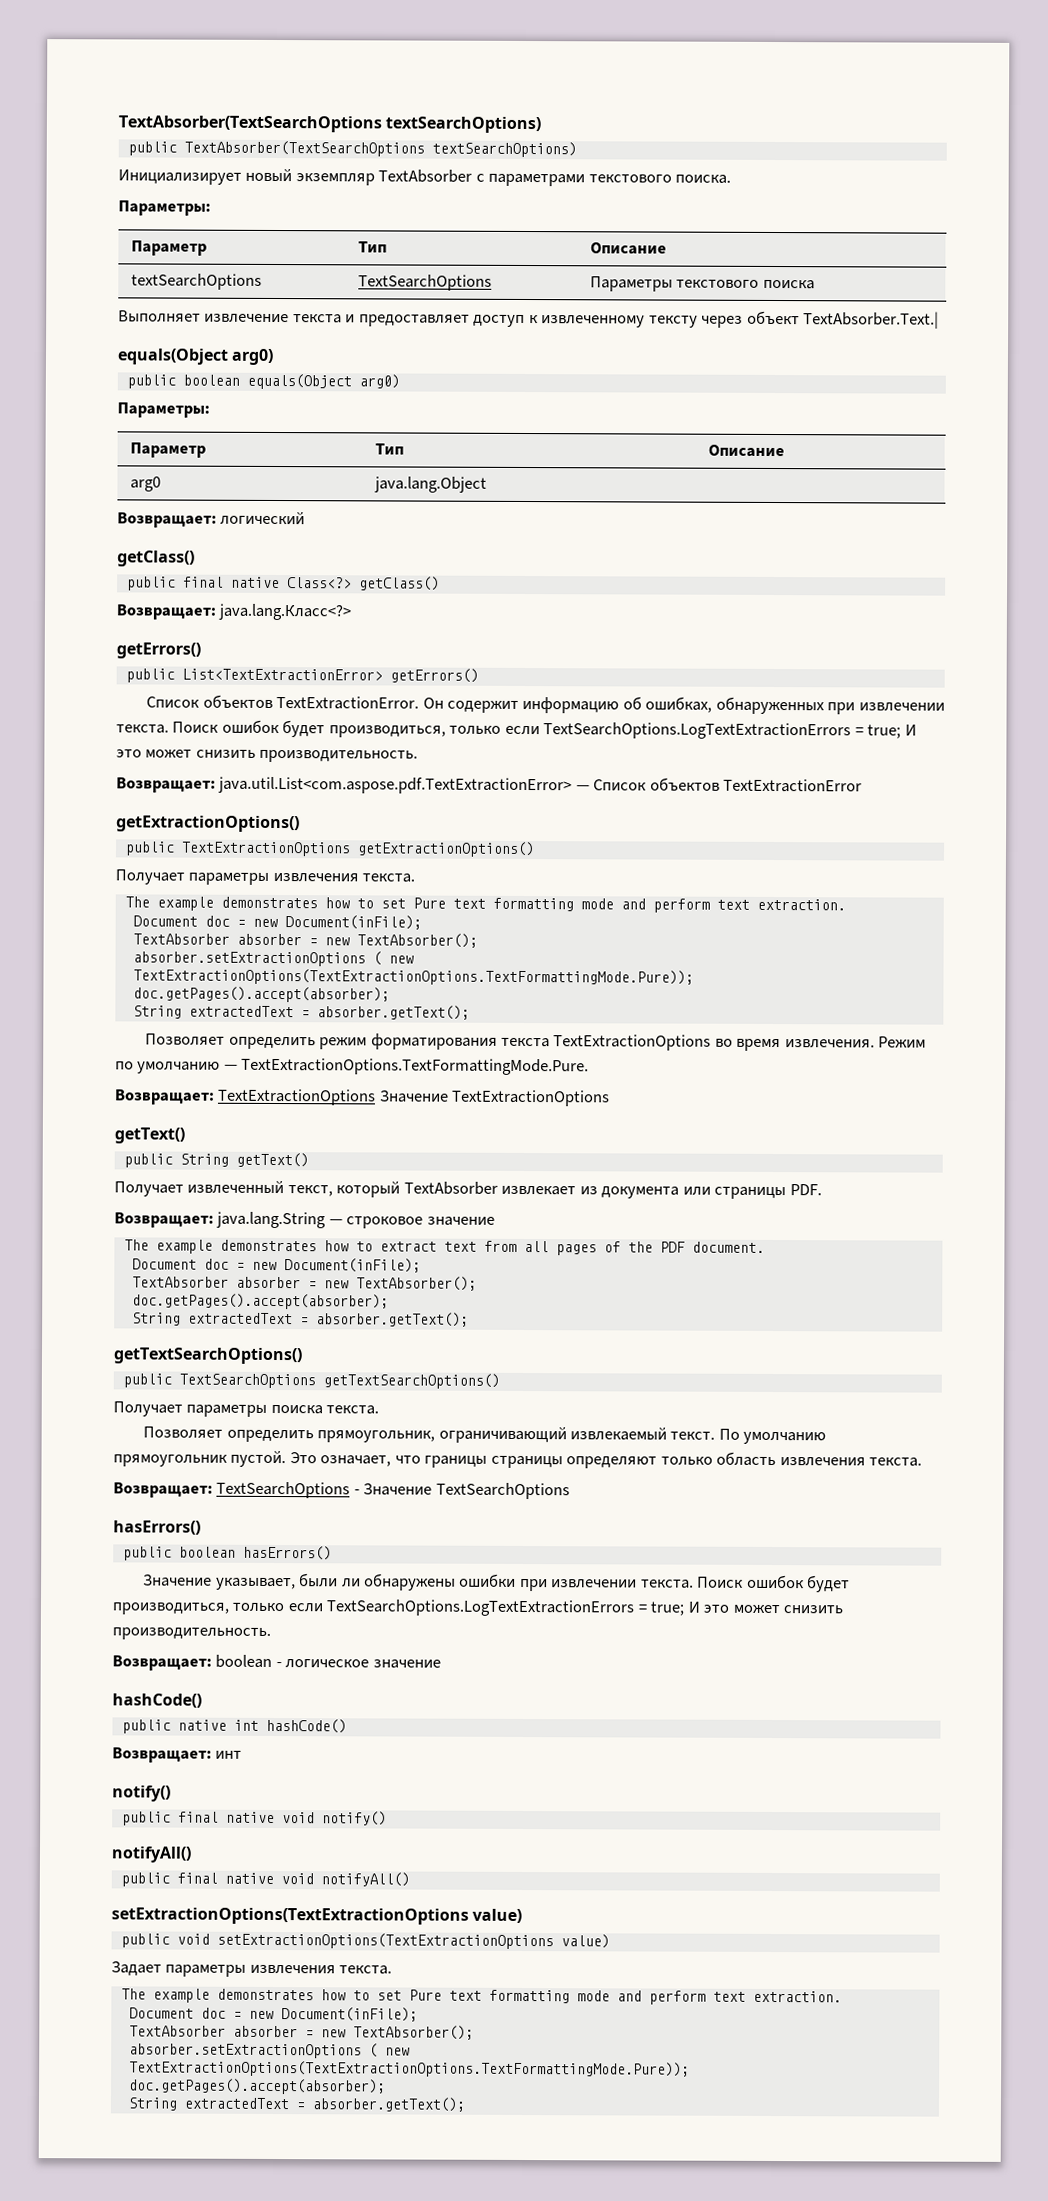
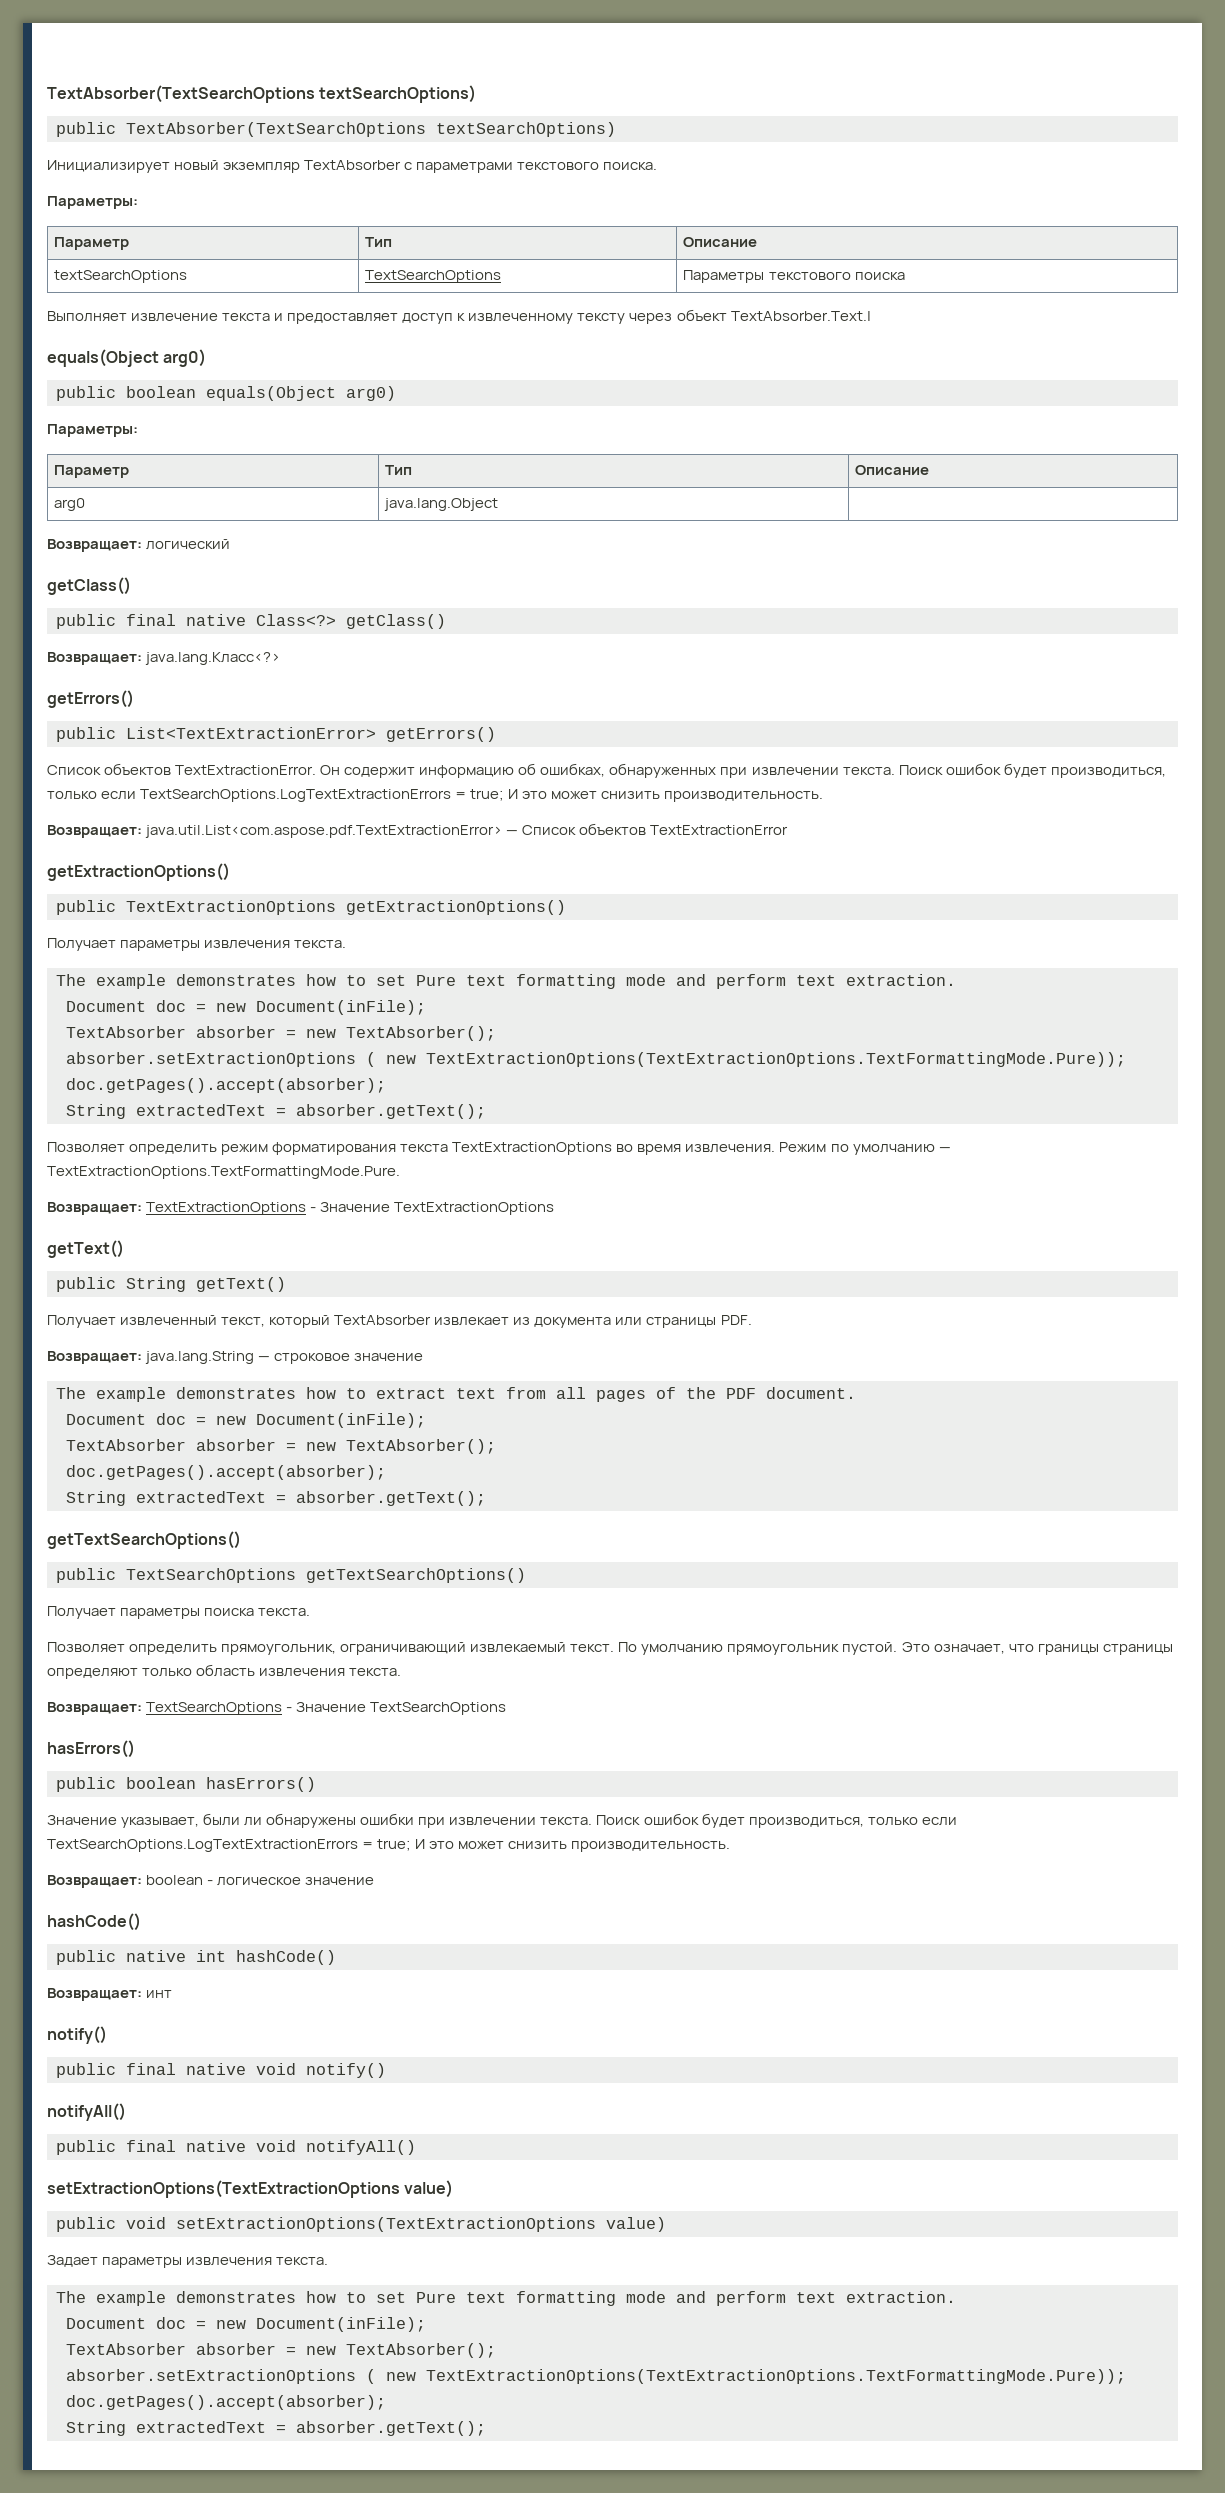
- Возвращает: TextExtractionOptions Значение TextExtractionOptions
+ Возвращает: TextExtractionOptions - Значение TextExtractionOptions

